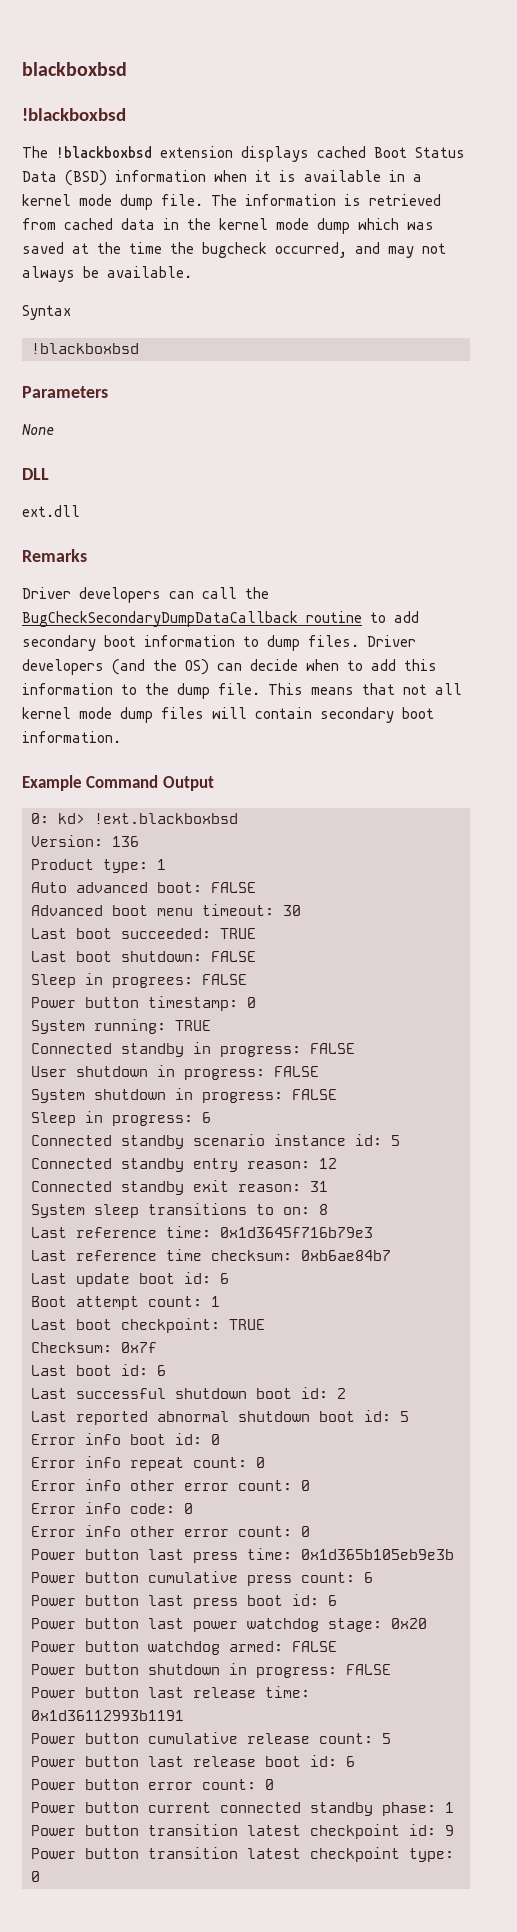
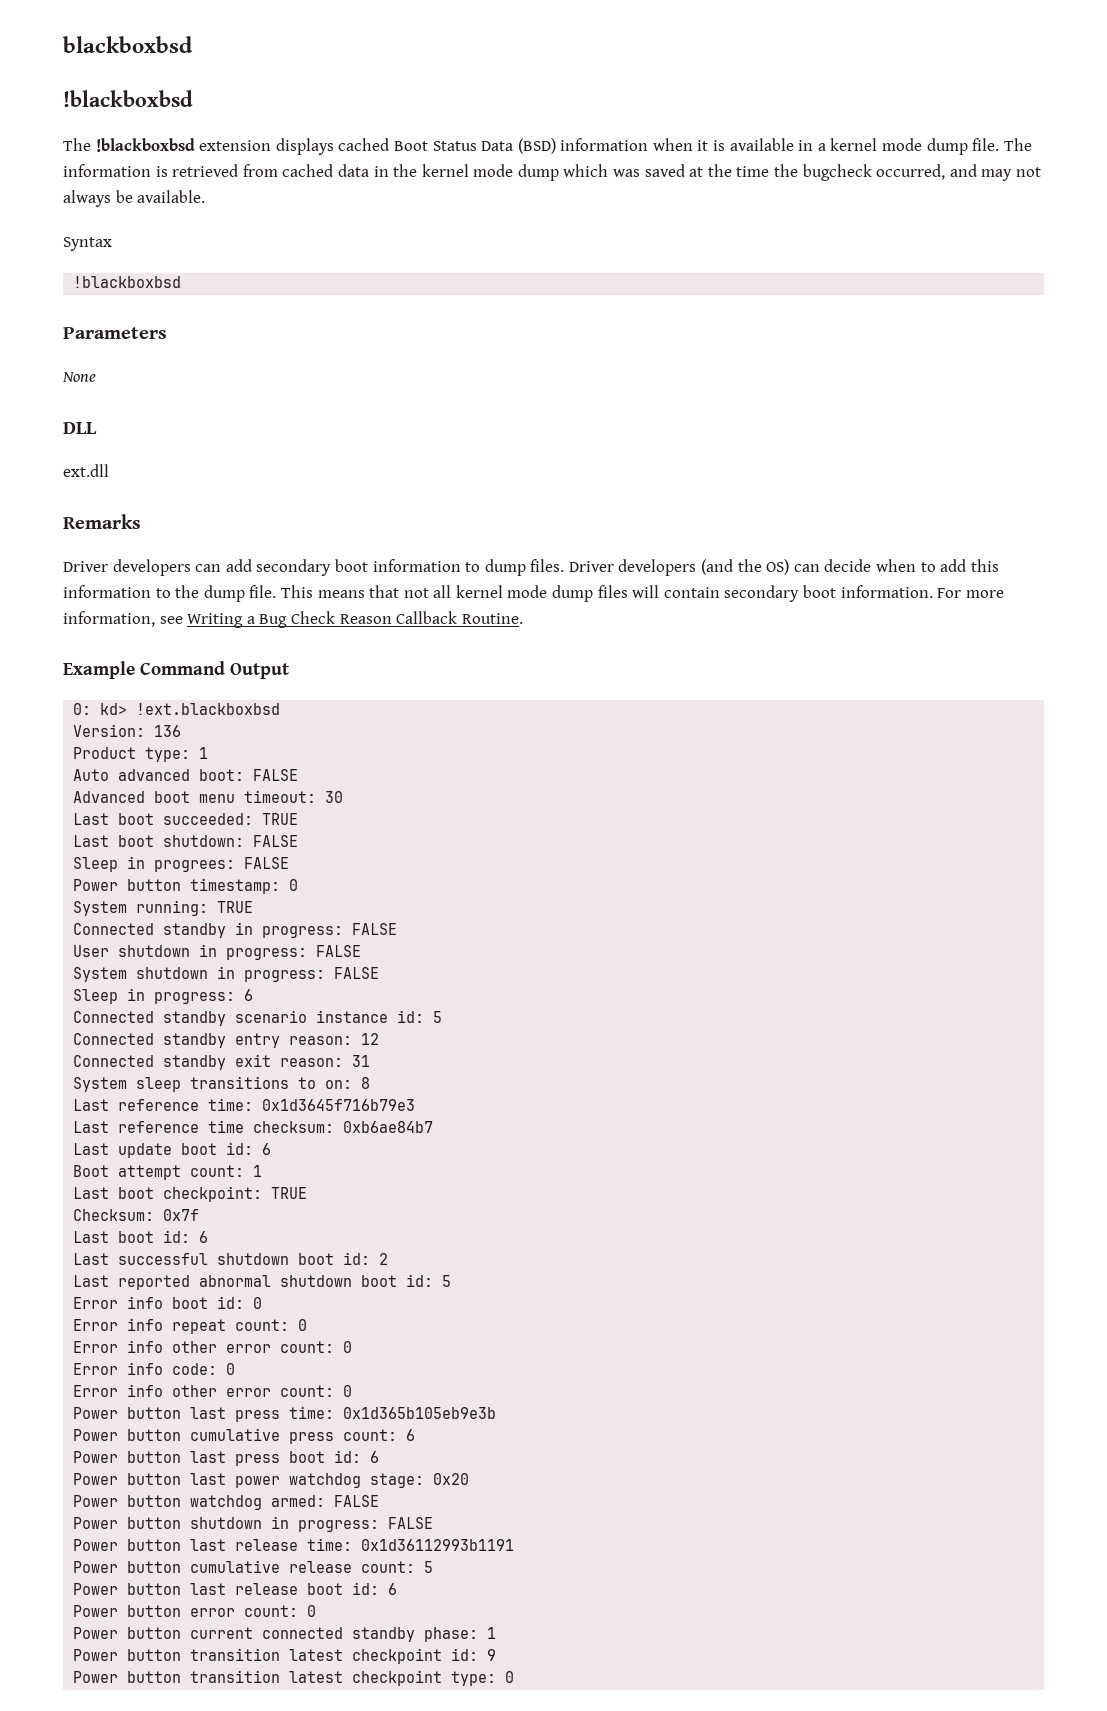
- Driver developers can call the BugCheckSecondaryDumpDataCallback routine to add secondary boot information to dump files.
+ Driver developers can add secondary boot information to dump files.
+ For more information, see Writing a Bug Check Reason Callback Routine.

